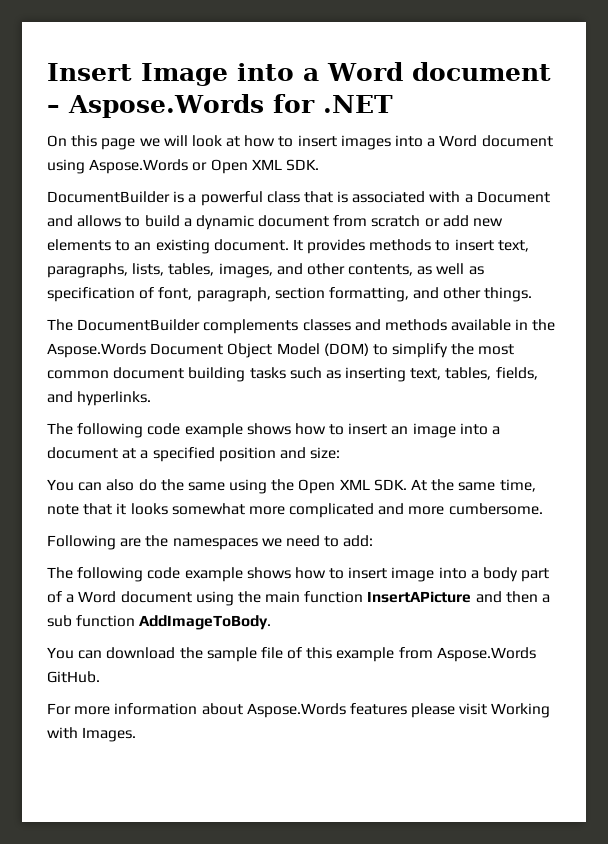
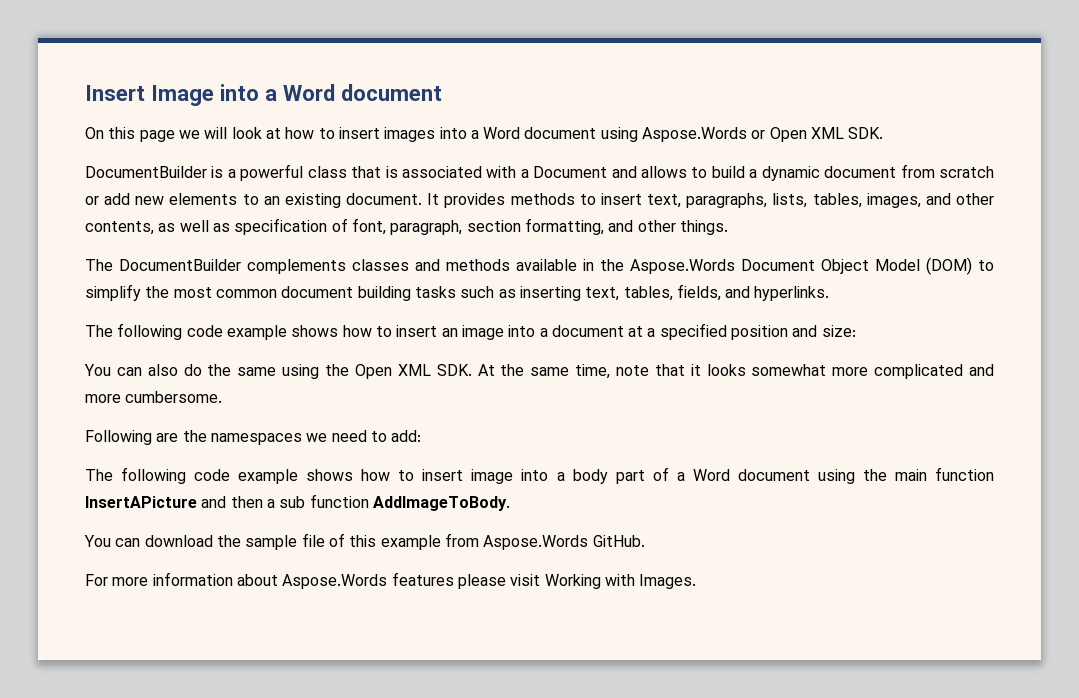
- Insert Image into a Word document – Aspose.Words for .NET
+ Insert Image into a Word document

